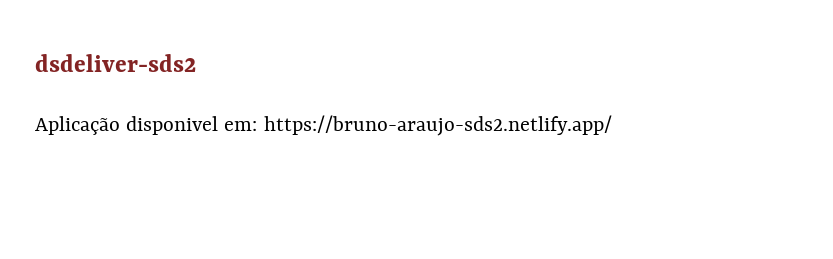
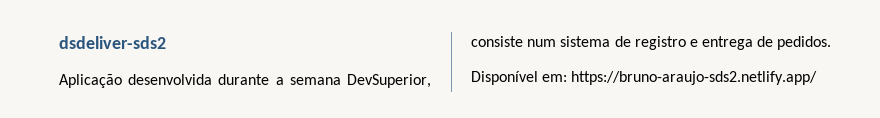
- Aplicação disponivel em: https://bruno-araujo-sds2.netlify.app/
+ Aplicação desenvolvida durante a semana DevSuperior, consiste num sistema de registro e entrega de pedidos.
+ Disponível em: https://bruno-araujo-sds2.netlify.app/

